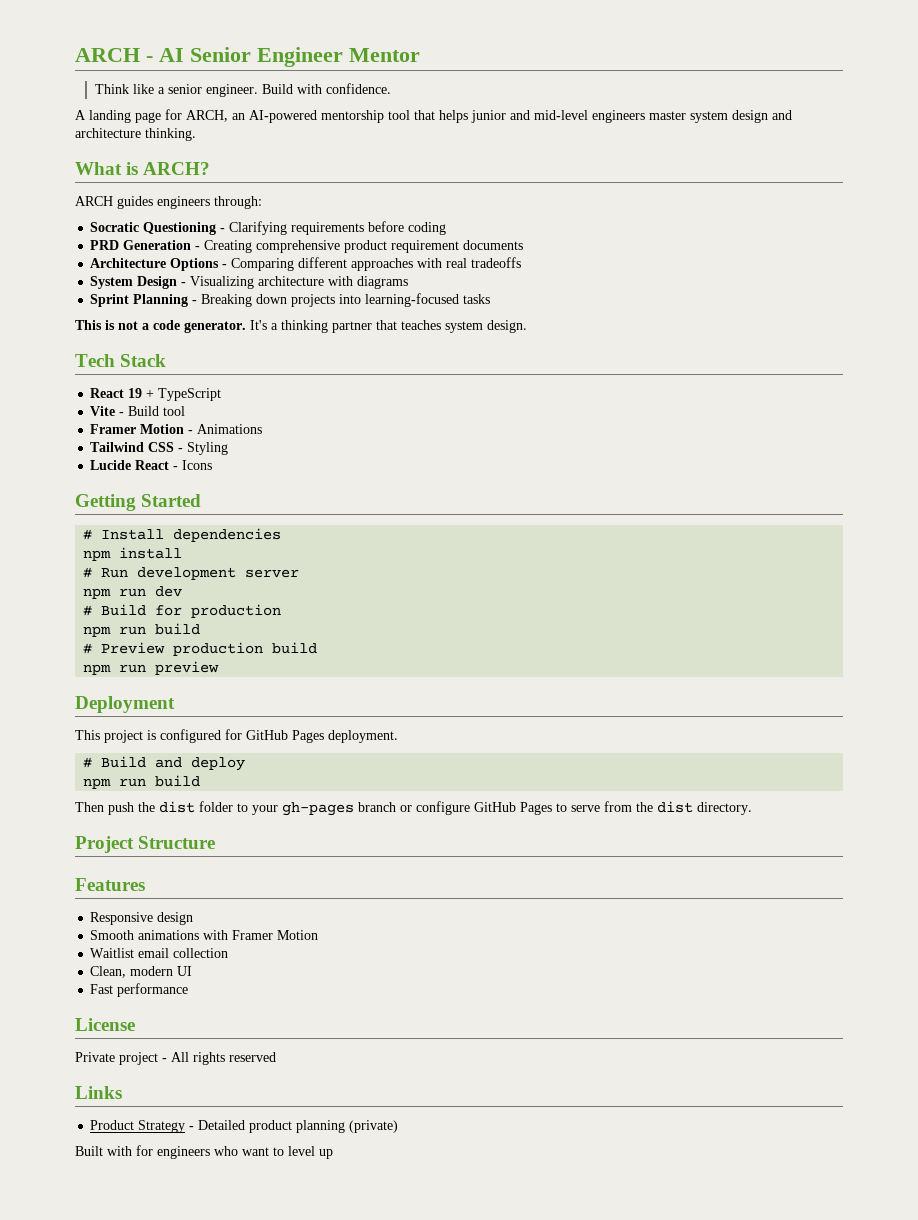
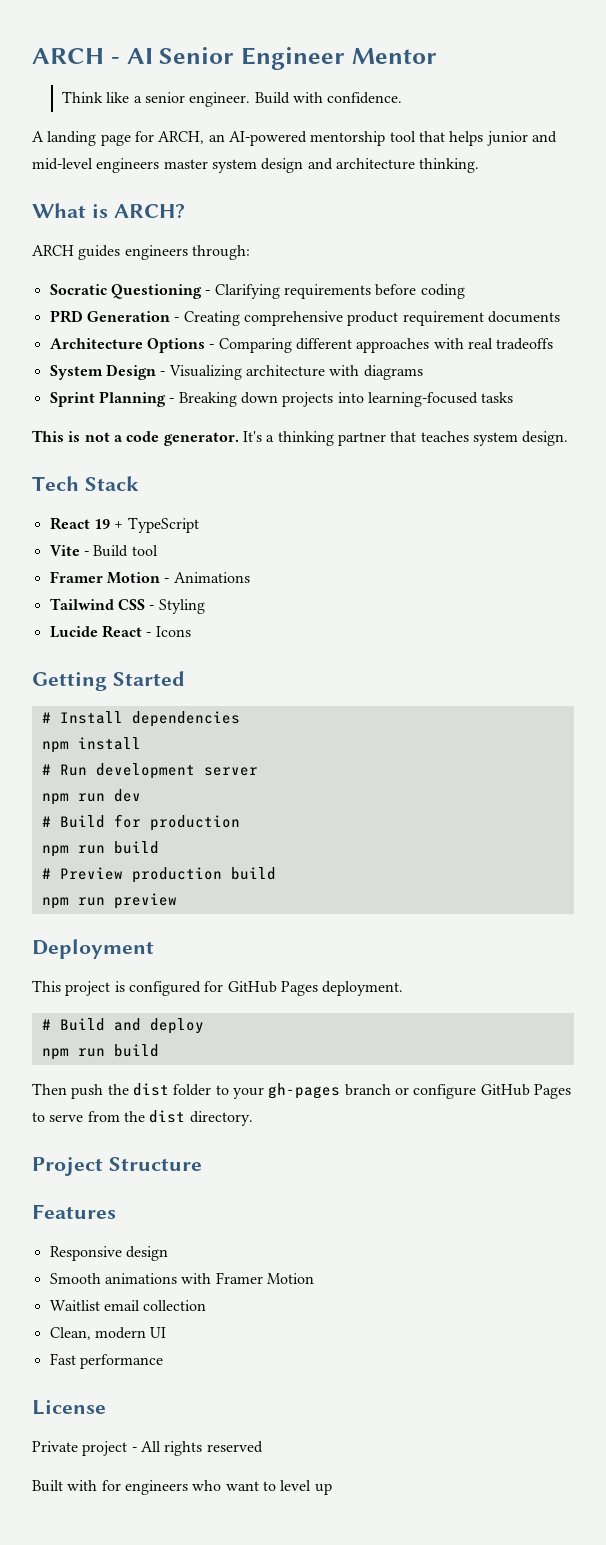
- Links
- Product Strategy - Detailed product planning (private)

